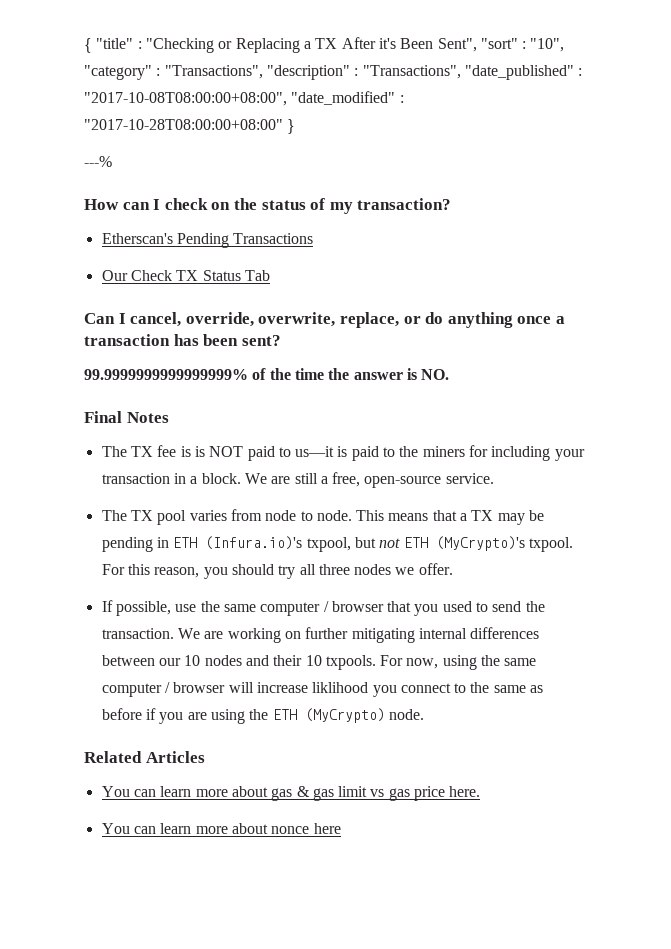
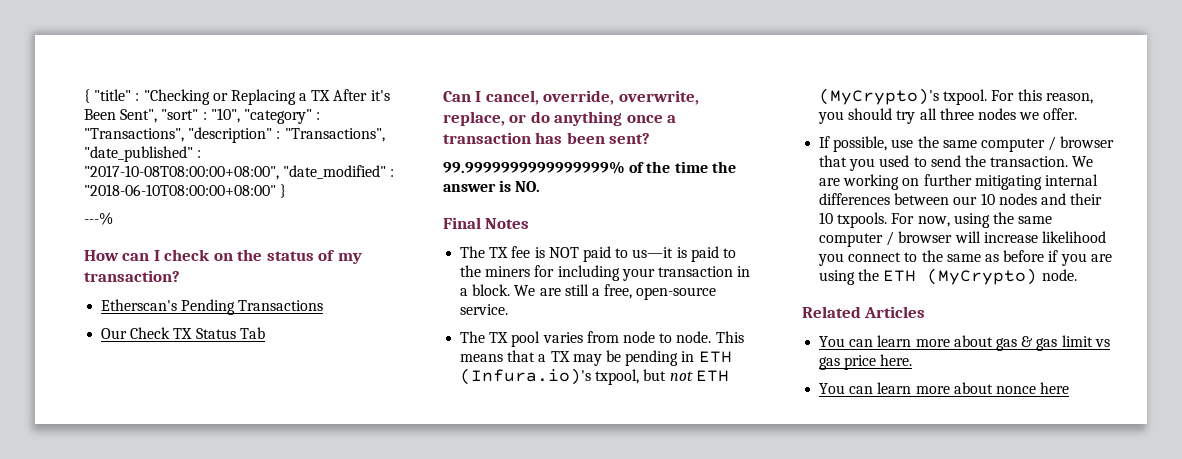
- { "title" : "Checking or Replacing a TX After it's Been Sent", "sort" : "10", "category" : "Transactions", "description" : "Transactions", "date_published" : "2017-10-08T08:00:00+08:00", "date_modified" : "2017-10-28T08:00:00+08:00" }
+ { "title" : "Checking or Replacing a TX After it's Been Sent", "sort" : "10", "category" : "Transactions", "description" : "Transactions", "date_published" : "2017-10-08T08:00:00+08:00", "date_modified" : "2018-06-10T08:00:00+08:00" }
- The TX fee is is NOT paid to us—it is paid to the miners for including your transaction in a block.
+ The TX fee is NOT paid to us—it is paid to the miners for including your transaction in a block.
- For now, using the same computer / browser will increase liklihood you connect to the same as before if you are using the ETH (MyCrypto) node.
+ For now, using the same computer / browser will increase likelihood you connect to the same as before if you are using the ETH (MyCrypto) node.

